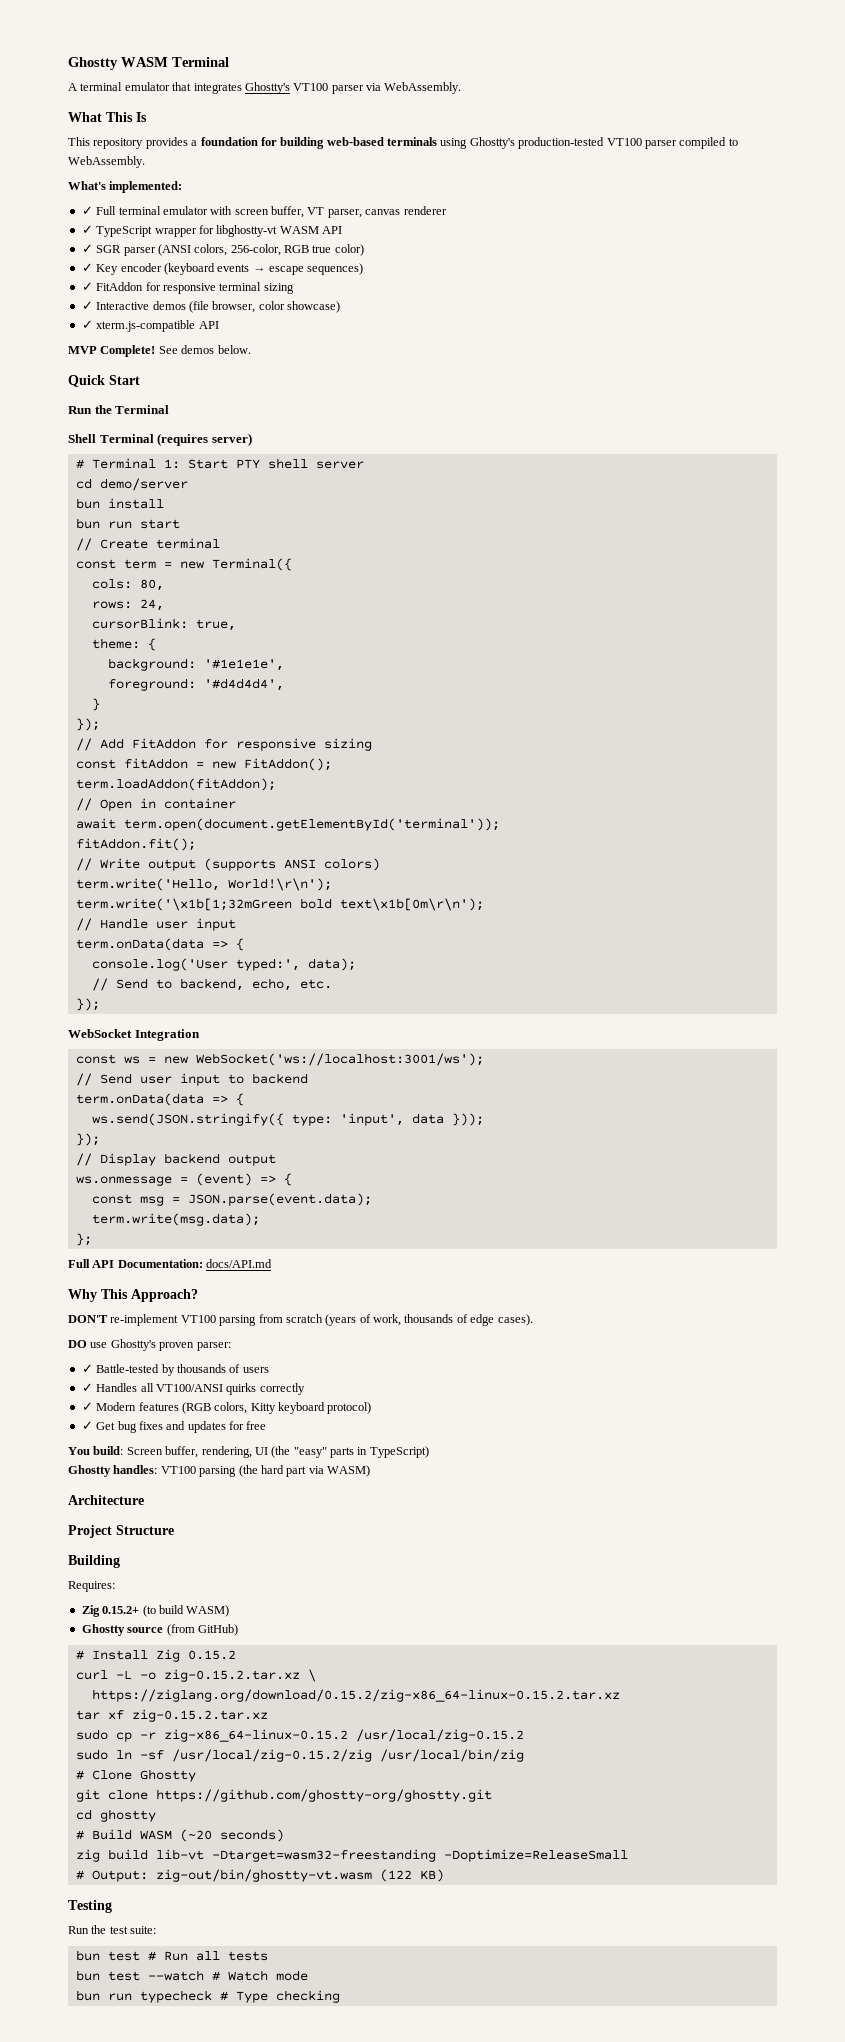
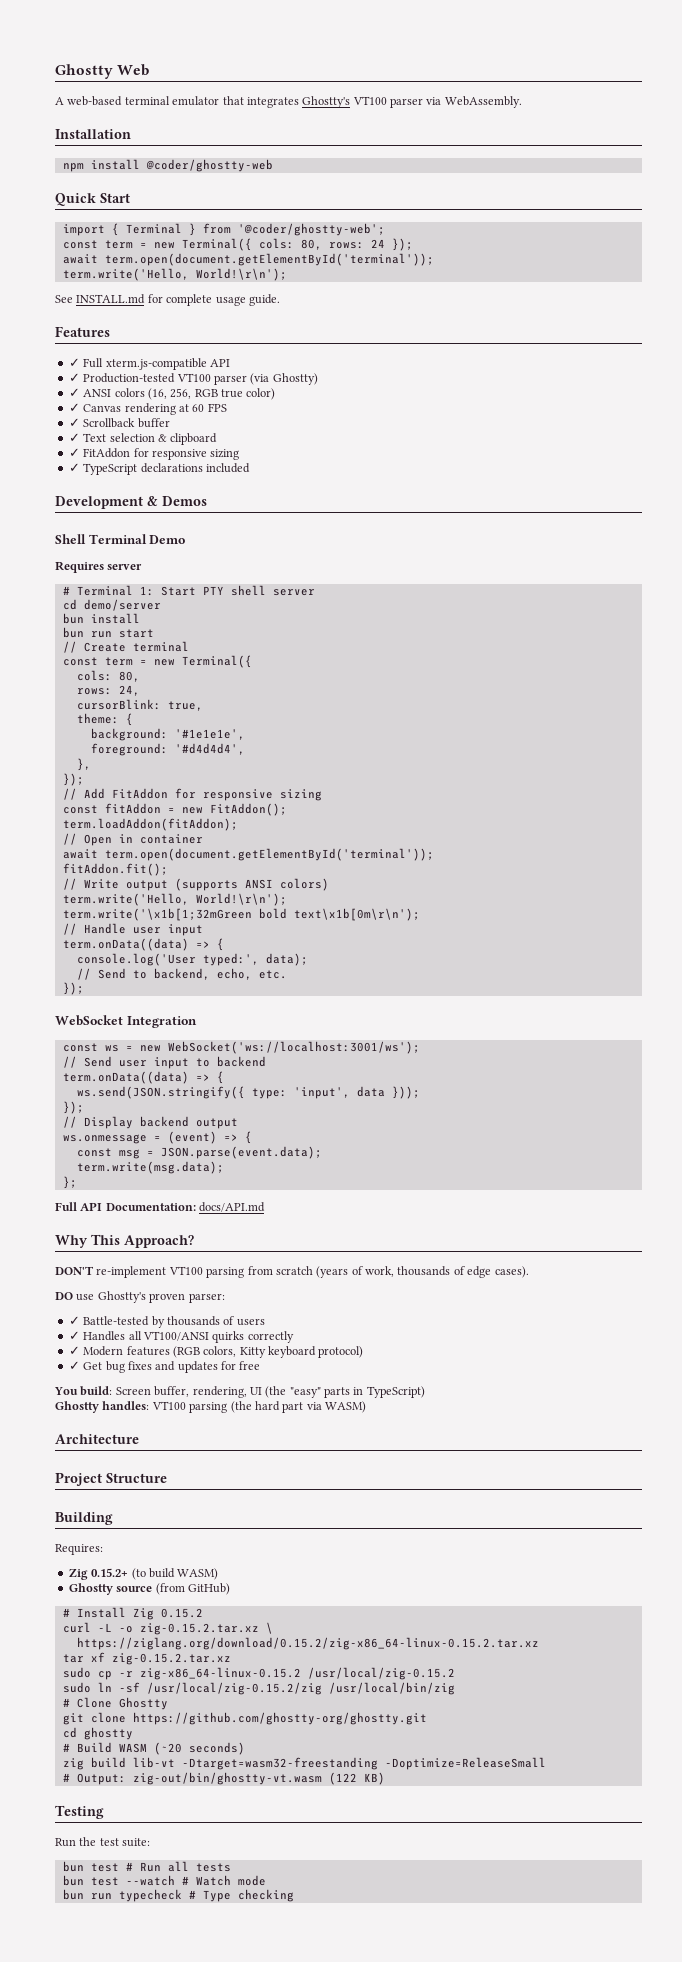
- Ghostty WASM Terminal
+ Ghostty Web
- A terminal emulator that integrates Ghostty's VT100 parser via WebAssembly.
+ A web-based terminal emulator that integrates Ghostty's VT100 parser via WebAssembly.
- What This Is
- This repository provides a foundation for building web-based terminals using Ghostty's production-tested VT100 parser compiled to WebAssembly.
- What's implemented:
- ✓ Full terminal emulator with screen buffer, VT parser, canvas renderer
- ✓ TypeScript wrapper for libghostty-vt WASM API
- ✓ SGR parser (ANSI colors, 256-color, RGB true color)
- ✓ Key encoder (keyboard events → escape sequences)
+ Installation
+ npm install @coder/ghostty-web
+ Quick Start
+ import { Terminal } from '@coder/ghostty-web';
+ const term = new Terminal({ cols: 80, rows: 24 });
+ await term.open(document.getElementById('terminal'));
+ term.write('Hello, World!\r\n');
+ See INSTALL.md for complete usage guide.
+ Features
+ ✓ Full xterm.js-compatible API
+ ✓ Production-tested VT100 parser (via Ghostty)
+ ✓ ANSI colors (16, 256, RGB true color)
+ ✓ Canvas rendering at 60 FPS
+ ✓ Scrollback buffer
+ ✓ Text selection & clipboard
- ✓ FitAddon for responsive terminal sizing
+ ✓ FitAddon for responsive sizing
- ✓ Interactive demos (file browser, color showcase)
- ✓ xterm.js-compatible API
- MVP Complete! See demos below.
- Quick Start
- Run the Terminal
+ ✓ TypeScript declarations included
+ Development & Demos
- Shell Terminal (requires server)
+ Shell Terminal Demo
+ Requires server
- }
+ },
  // Handle user input
- term.onData(data => {
+ term.onData((data) => {
  // Send user input to backend
- term.onData(data => {
+ term.onData((data) => {

